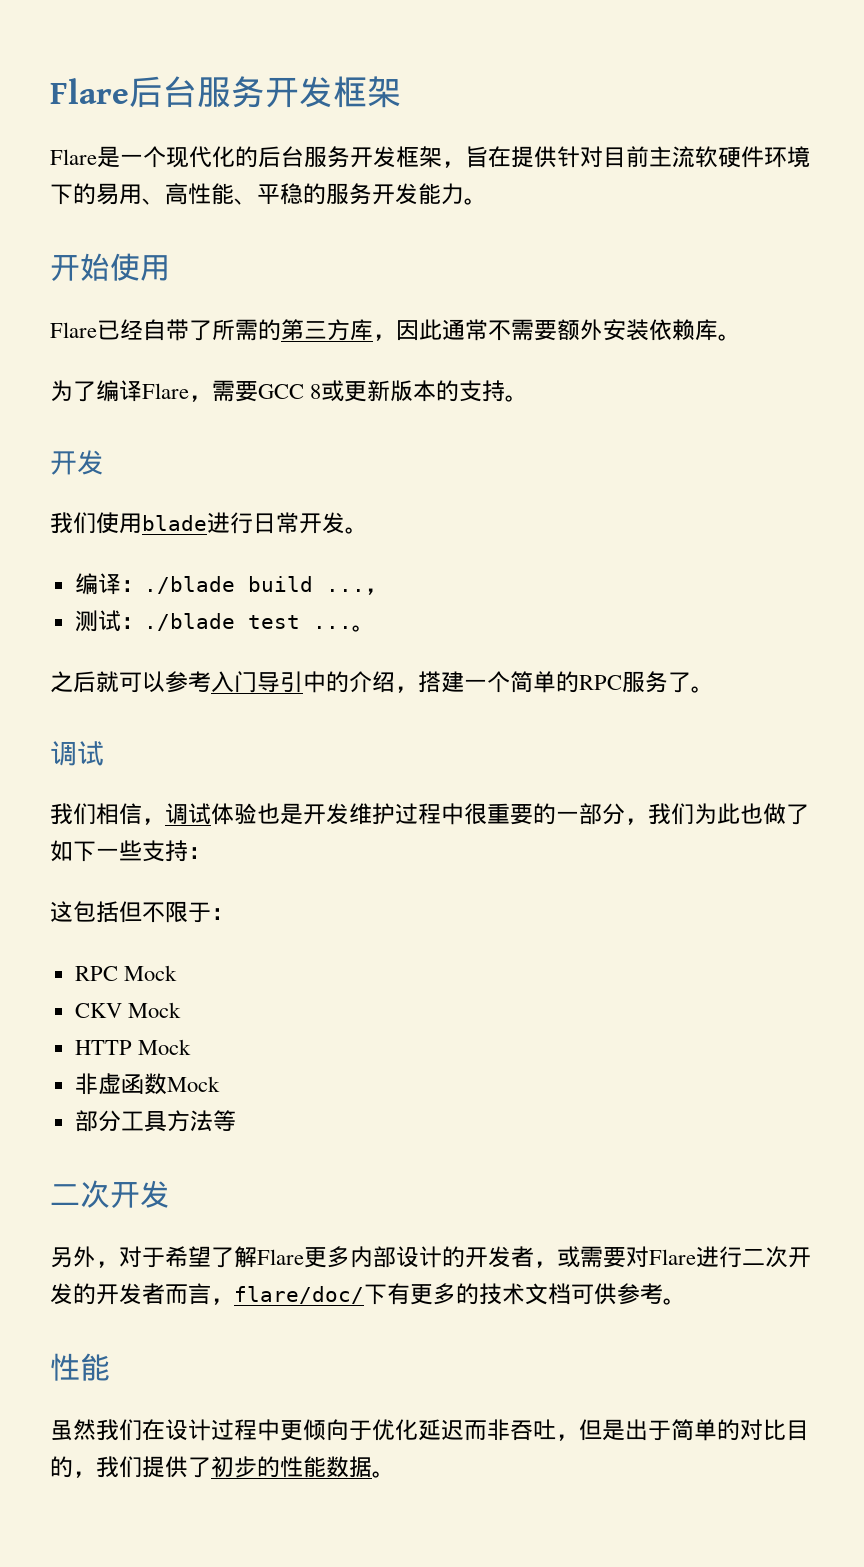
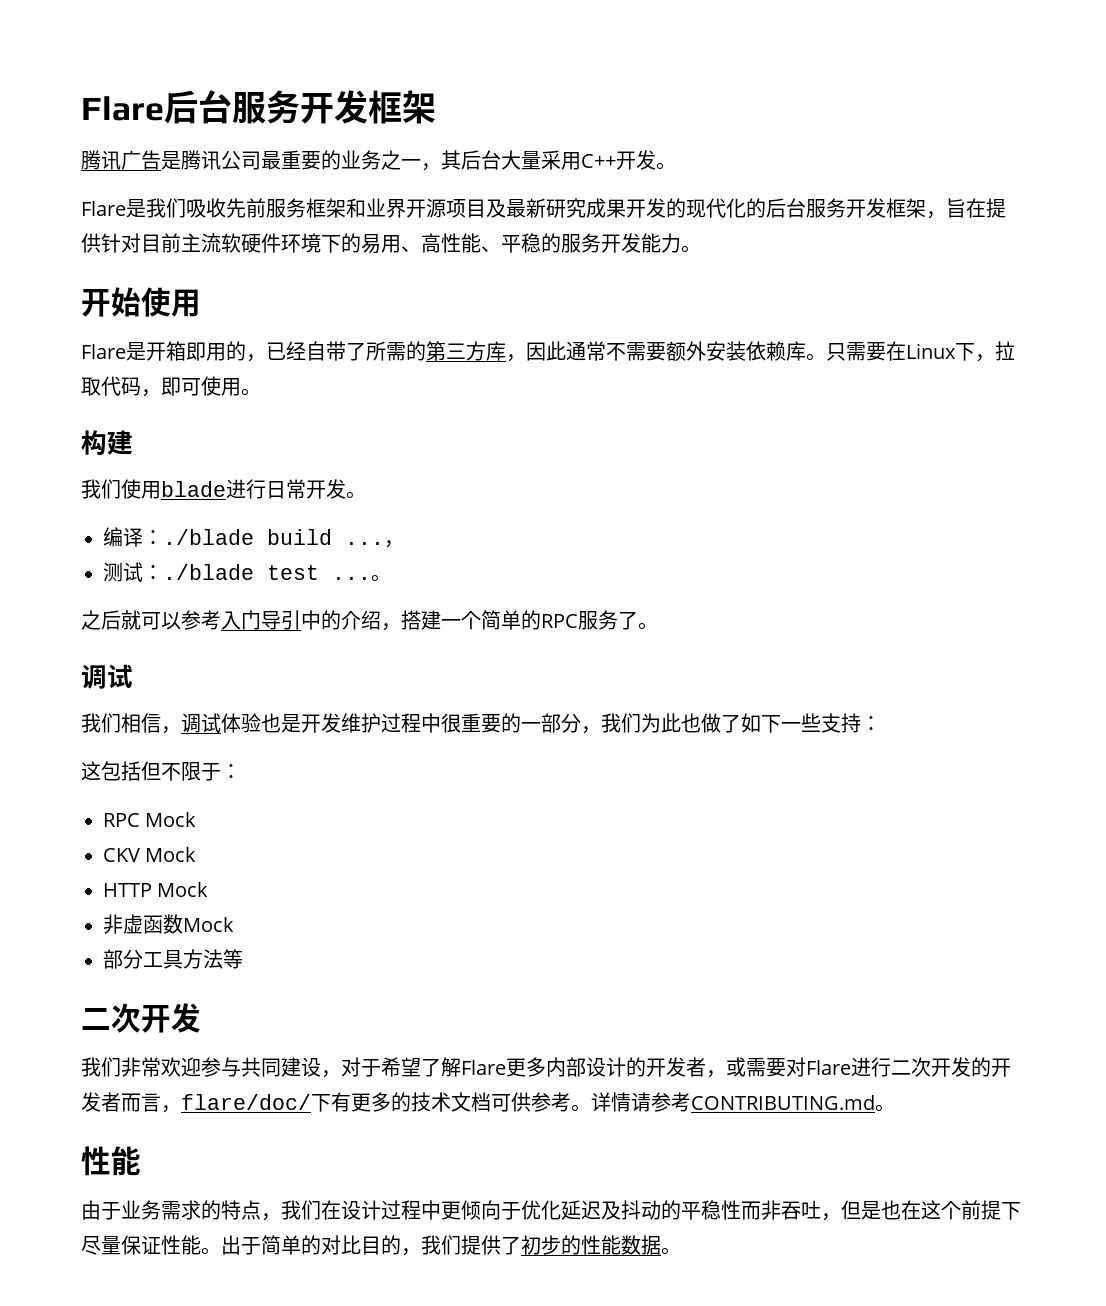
- Flare是一个现代化的后台服务开发框架，旨在提供针对目前主流软硬件环境下的易用、高性能、平稳的服务开发能力。
+ 腾讯广告是腾讯公司最重要的业务之一，其后台大量采用C++开发。
+ Flare是我们吸收先前服务框架和业界开源项目及最新研究成果开发的现代化的后台服务开发框架，旨在提供针对目前主流软硬件环境下的易用、高性能、平稳的服务开发能力。
- Flare已经自带了所需的第三方库，因此通常不需要额外安装依赖库。
- 为了编译Flare，需要GCC 8或更新版本的支持。
- 开发
+ Flare是开箱即用的，已经自带了所需的第三方库，因此通常不需要额外安装依赖库。只需要在Linux下，拉取代码，即可使用。
+ 构建
- 另外，对于希望了解Flare更多内部设计的开发者，或需要对Flare进行二次开发的开发者而言，flare/doc/下有更多的技术文档可供参考。
+ 我们非常欢迎参与共同建设，对于希望了解Flare更多内部设计的开发者，或需要对Flare进行二次开发的开发者而言，flare/doc/下有更多的技术文档可供参考。详情请参考CONTRIBUTING.md。
  性能
- 虽然我们在设计过程中更倾向于优化延迟而非吞吐，但是出于简单的对比目的，我们提供了初步的性能数据。
+ 由于业务需求的特点，我们在设计过程中更倾向于优化延迟及抖动的平稳性而非吞吐，但是也在这个前提下尽量保证性能。出于简单的对比目的，我们提供了初步的性能数据。

